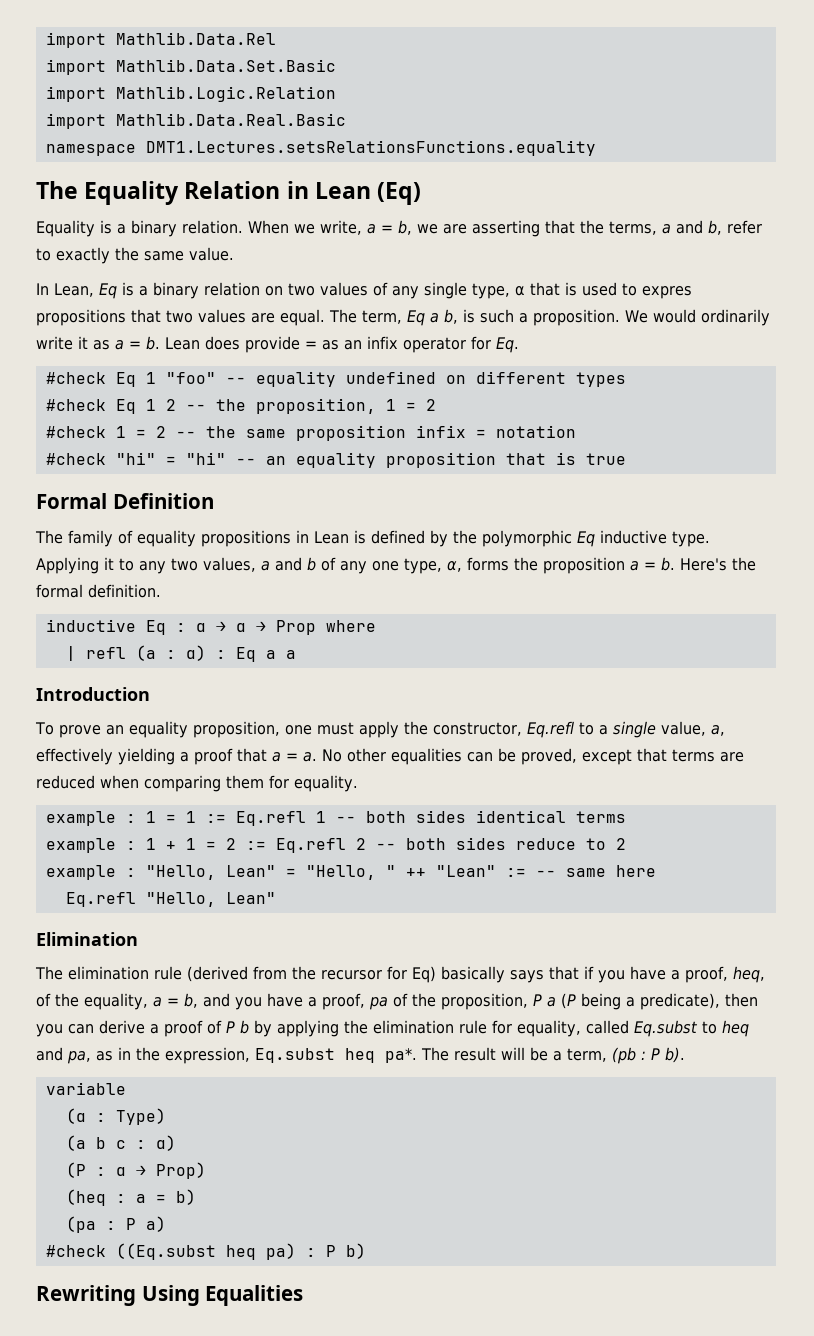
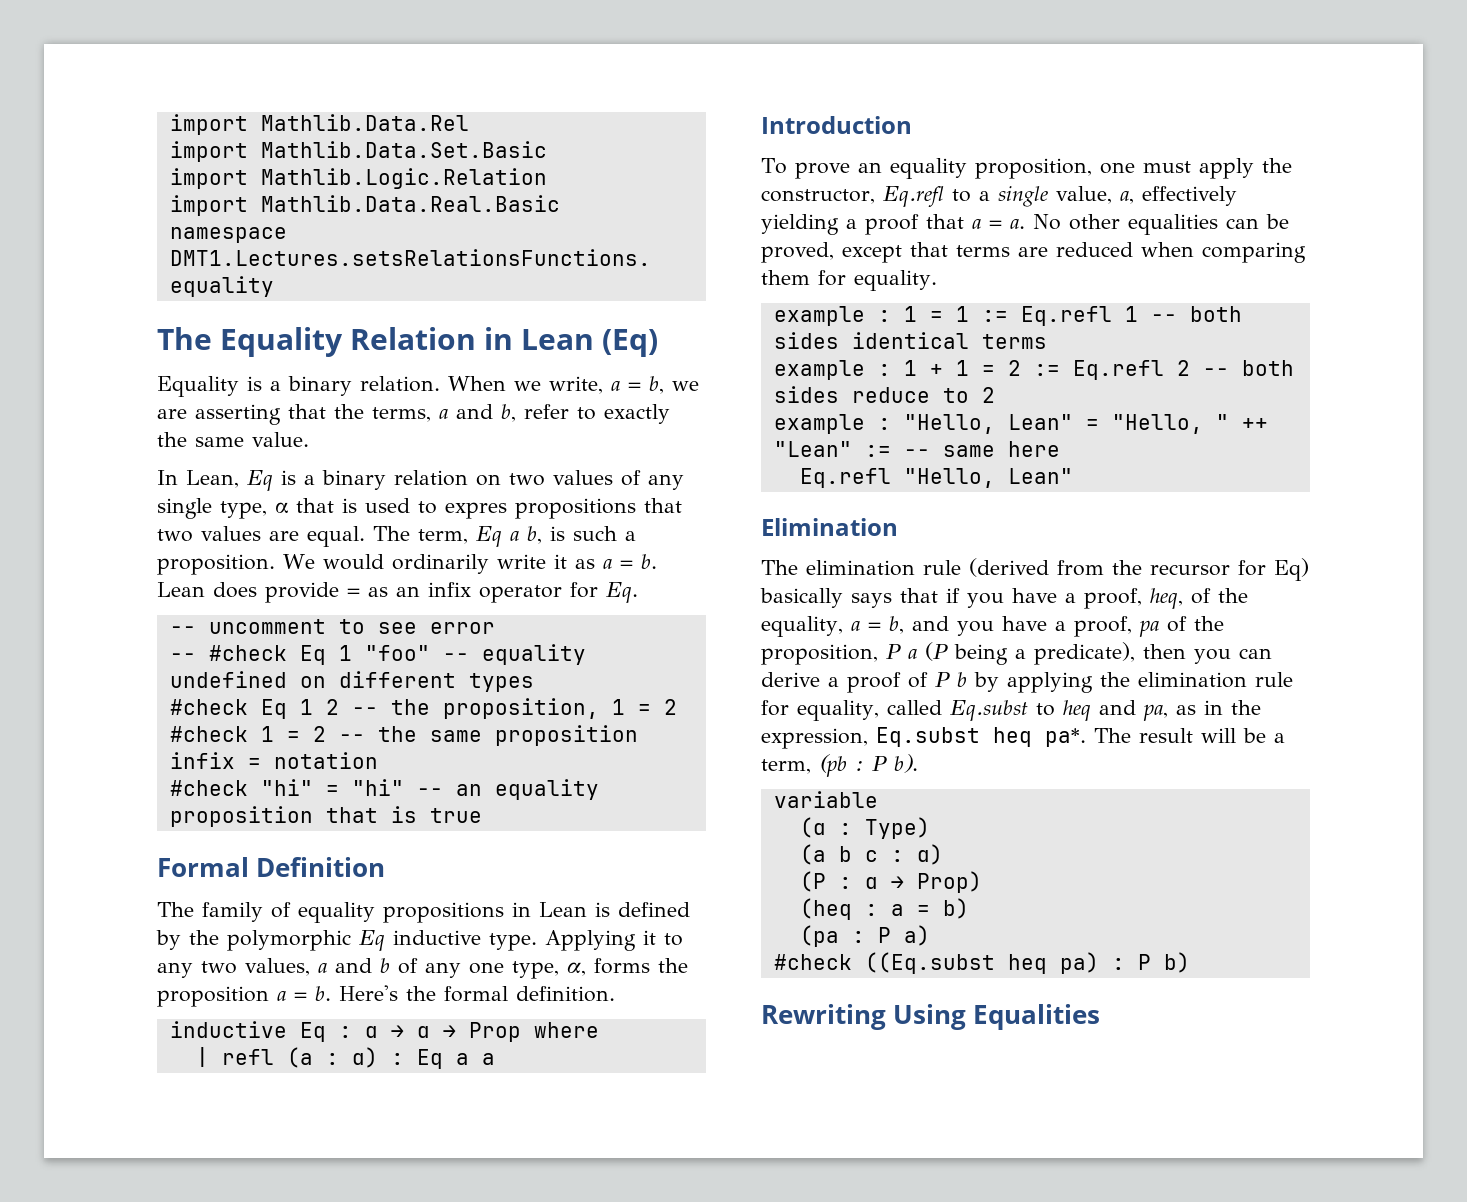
- #check Eq 1 "foo" -- equality undefined on different types
+ -- uncomment to see error
+ -- #check Eq 1 "foo" -- equality undefined on different types

